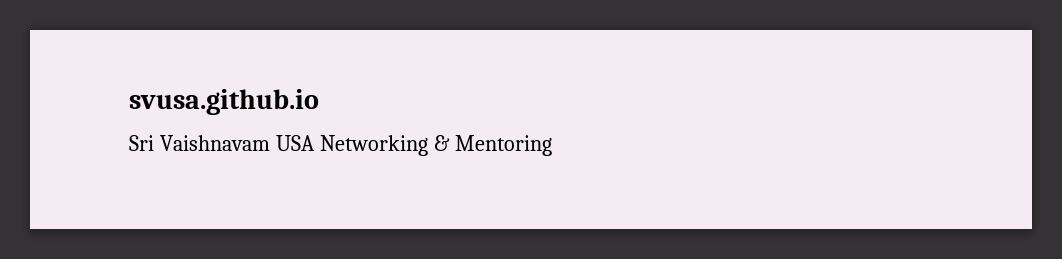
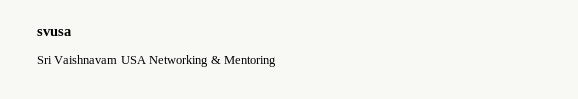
- svusa.github.io
+ svusa

